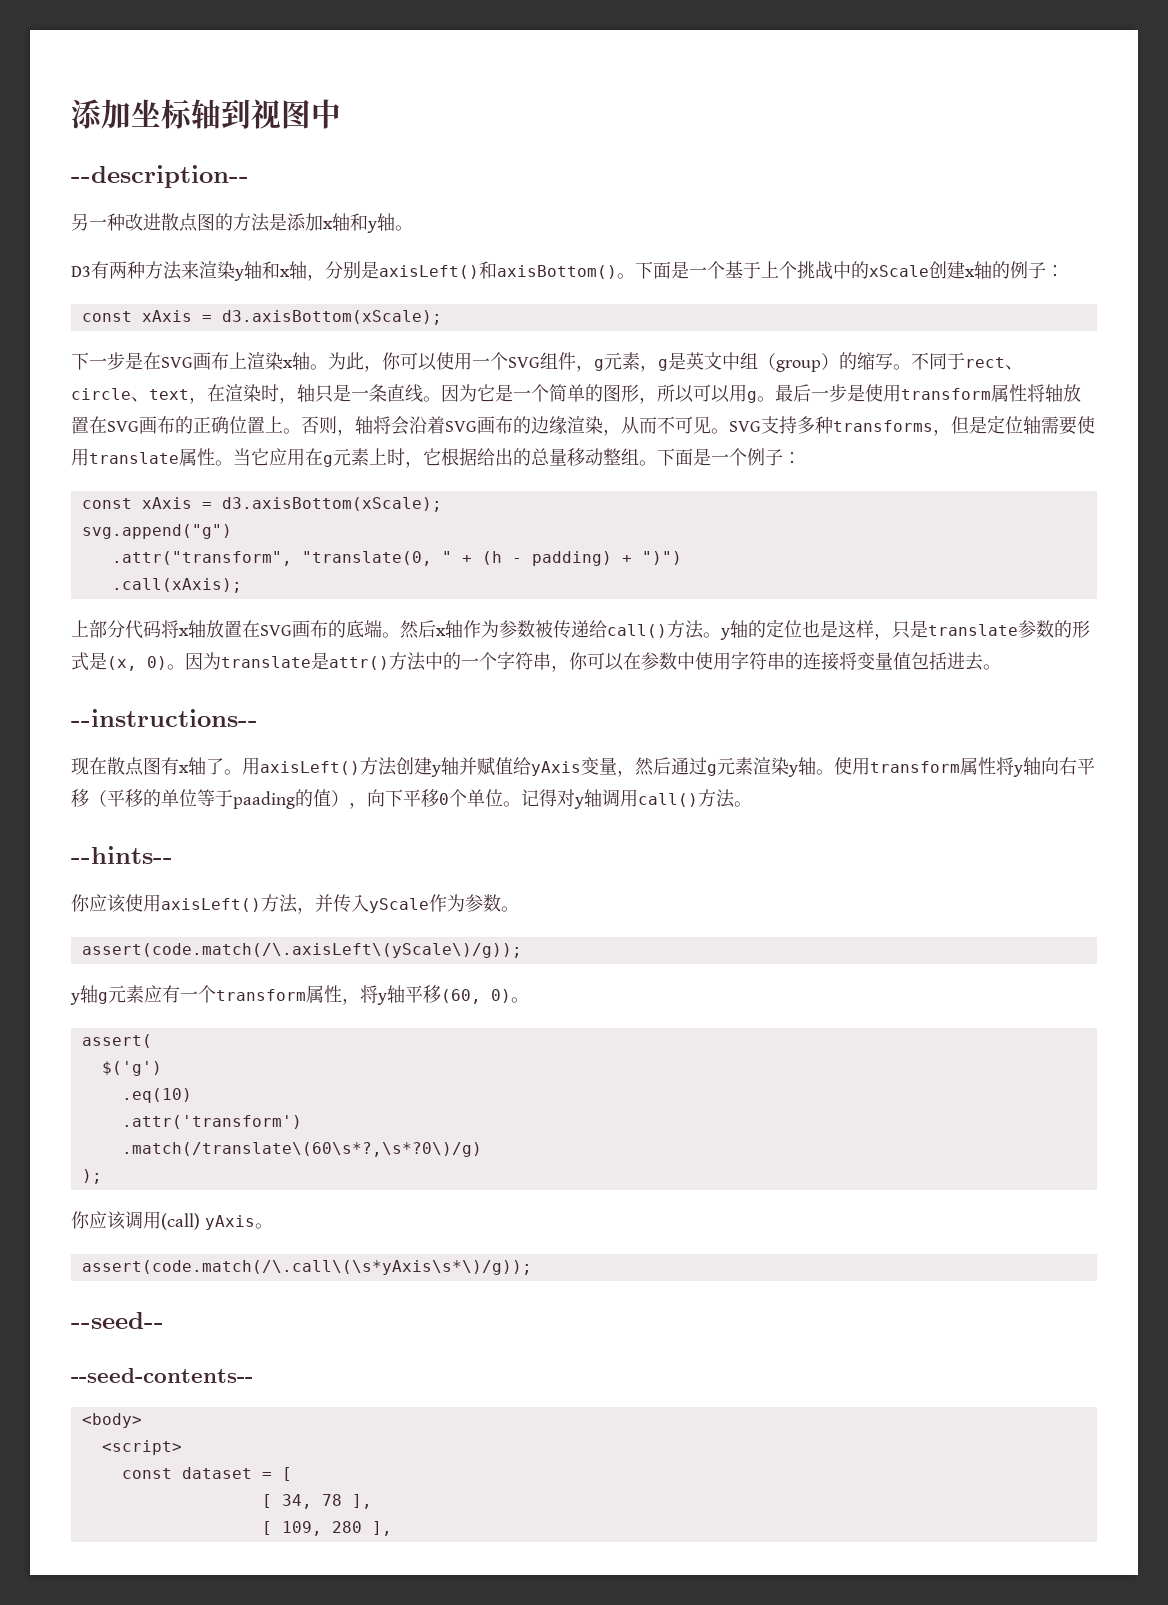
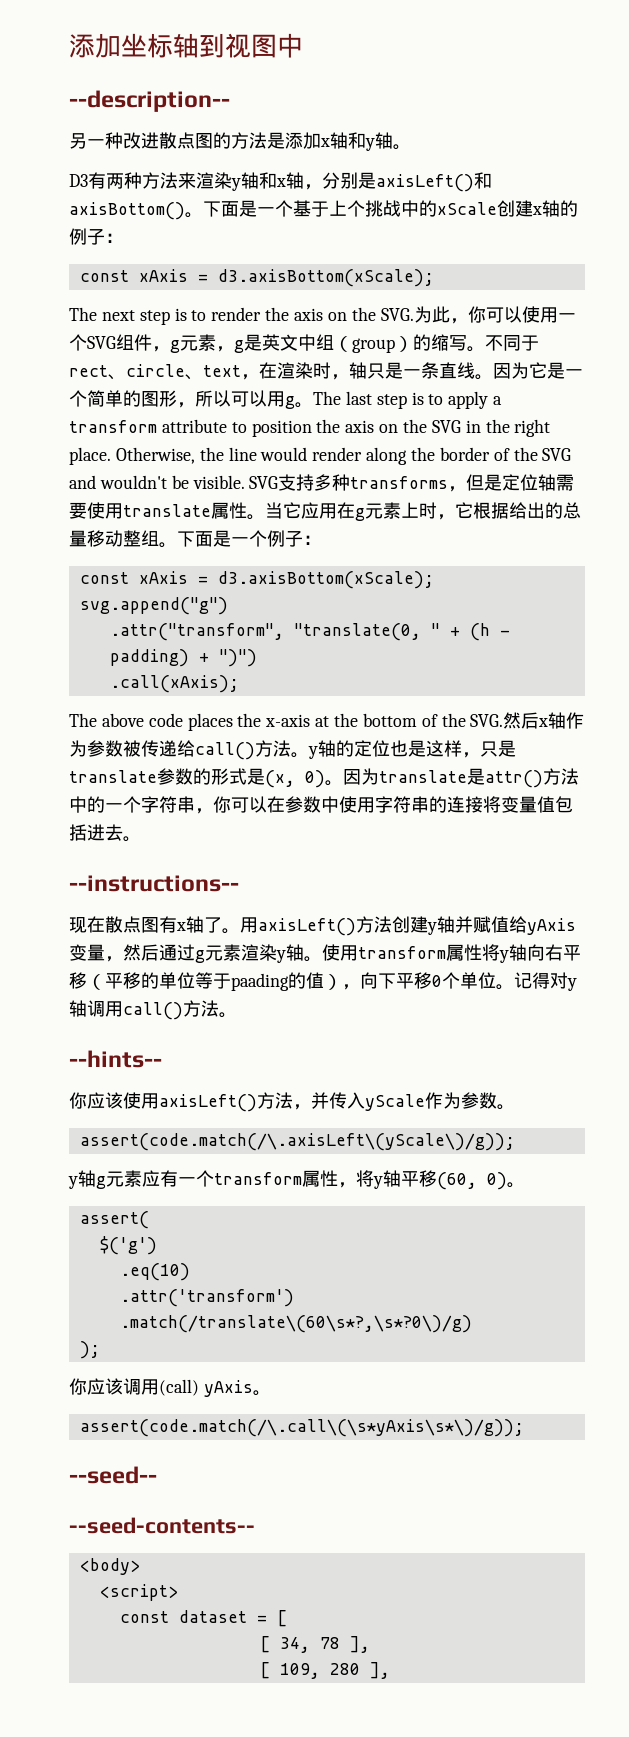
- 下一步是在SVG画布上渲染x轴。为此，你可以使用一个SVG组件，g元素，g是英文中组（group）的缩写。
+ The next step is to render the axis on the SVG.为此，你可以使用一个SVG组件，g元素，g是英文中组（group）的缩写。
- 最后一步是使用transform属性将轴放置在SVG画布的正确位置上。否则，轴将会沿着SVG画布的边缘渲染，从而不可见。
+ The last step is to apply a transform attribute to position the axis on the SVG in the right place. Otherwise, the line would render along the border of the SVG and wouldn't be visible.
- 上部分代码将x轴放置在SVG画布的底端。然后x轴作为参数被传递给call()方法。y轴的定位也是这样，只是translate参数的形式是(x, 0)。
+ The above code places the x-axis at the bottom of the SVG.然后x轴作为参数被传递给call()方法。y轴的定位也是这样，只是translate参数的形式是(x, 0)。

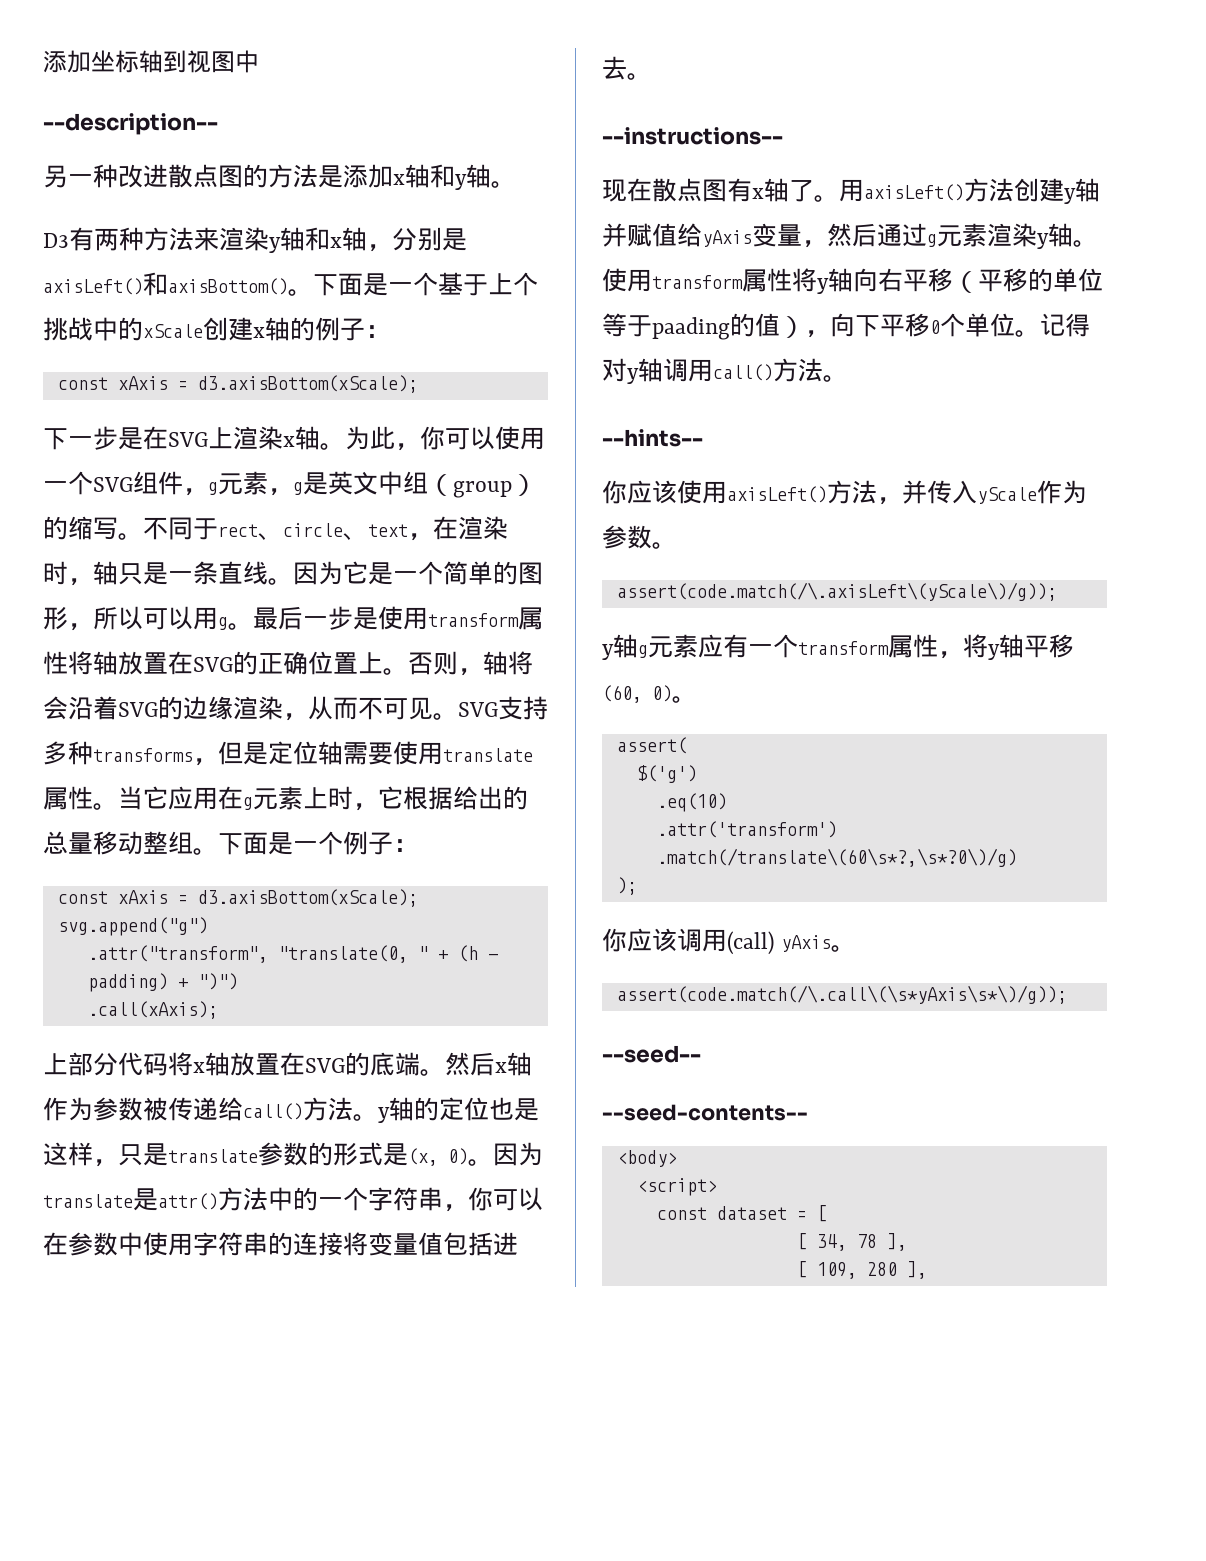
- The next step is to render the axis on the SVG.为此，你可以使用一个SVG组件，g元素，g是英文中组（group）的缩写。
+ 下一步是在SVG上渲染x轴。为此，你可以使用一个SVG组件，g元素，g是英文中组（group）的缩写。
- The last step is to apply a transform attribute to position the axis on the SVG in the right place. Otherwise, the line would render along the border of the SVG and wouldn't be visible.
+ 最后一步是使用transform属性将轴放置在SVG的正确位置上。否则，轴将会沿着SVG的边缘渲染，从而不可见。
- The above code places the x-axis at the bottom of the SVG.然后x轴作为参数被传递给call()方法。y轴的定位也是这样，只是translate参数的形式是(x, 0)。
+ 上部分代码将x轴放置在SVG的底端。然后x轴作为参数被传递给call()方法。y轴的定位也是这样，只是translate参数的形式是(x, 0)。

